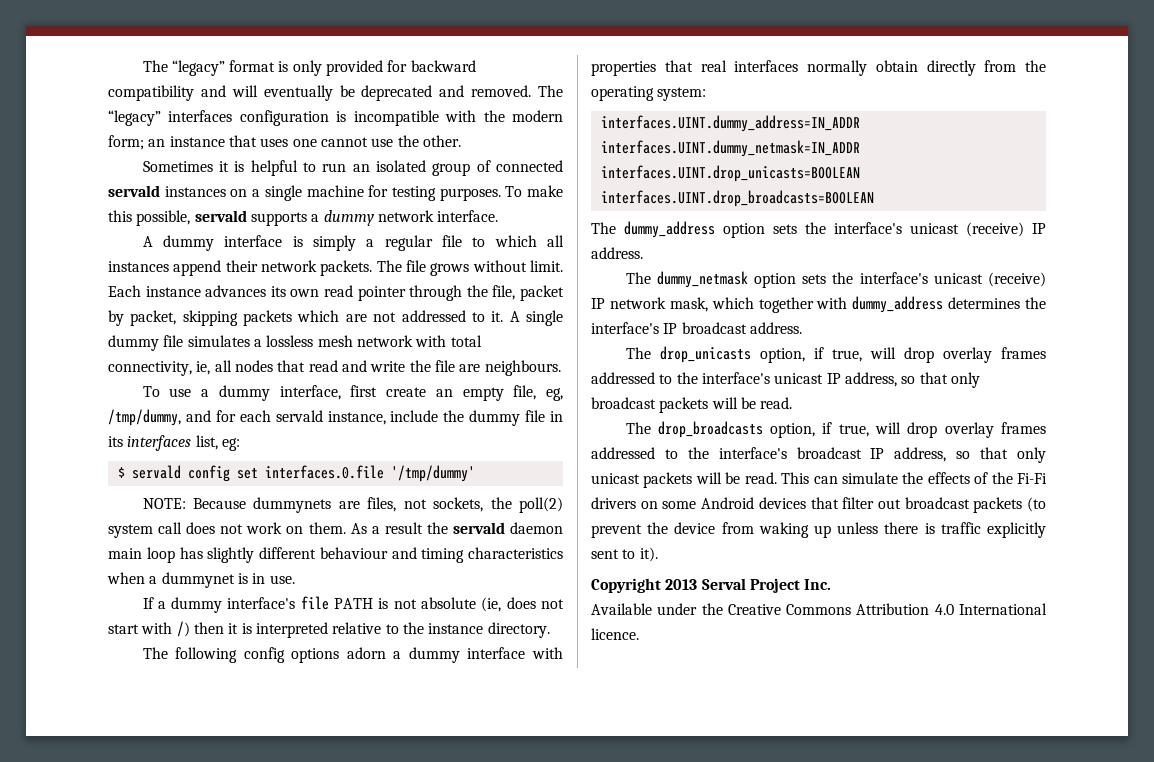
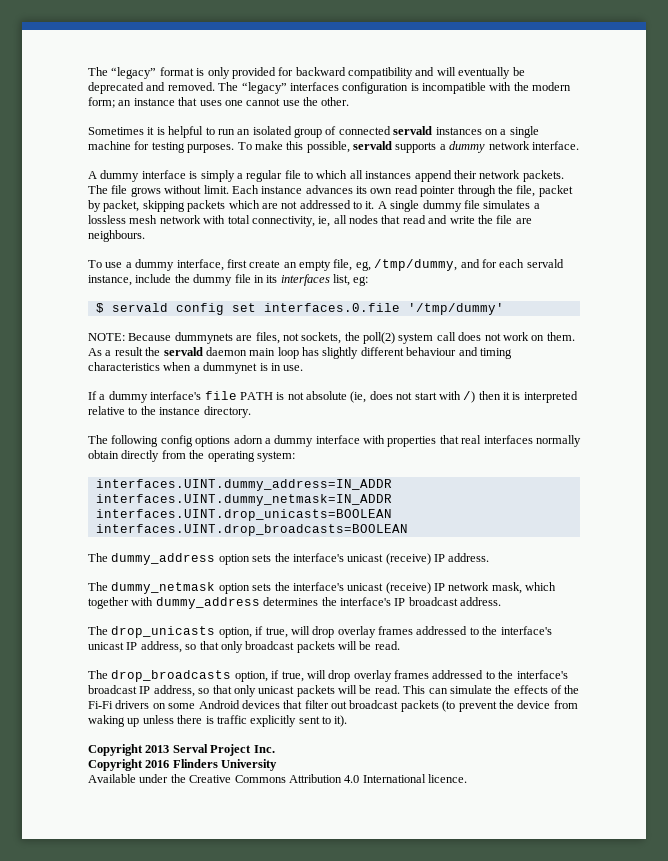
+ Copyright 2016 Flinders University

